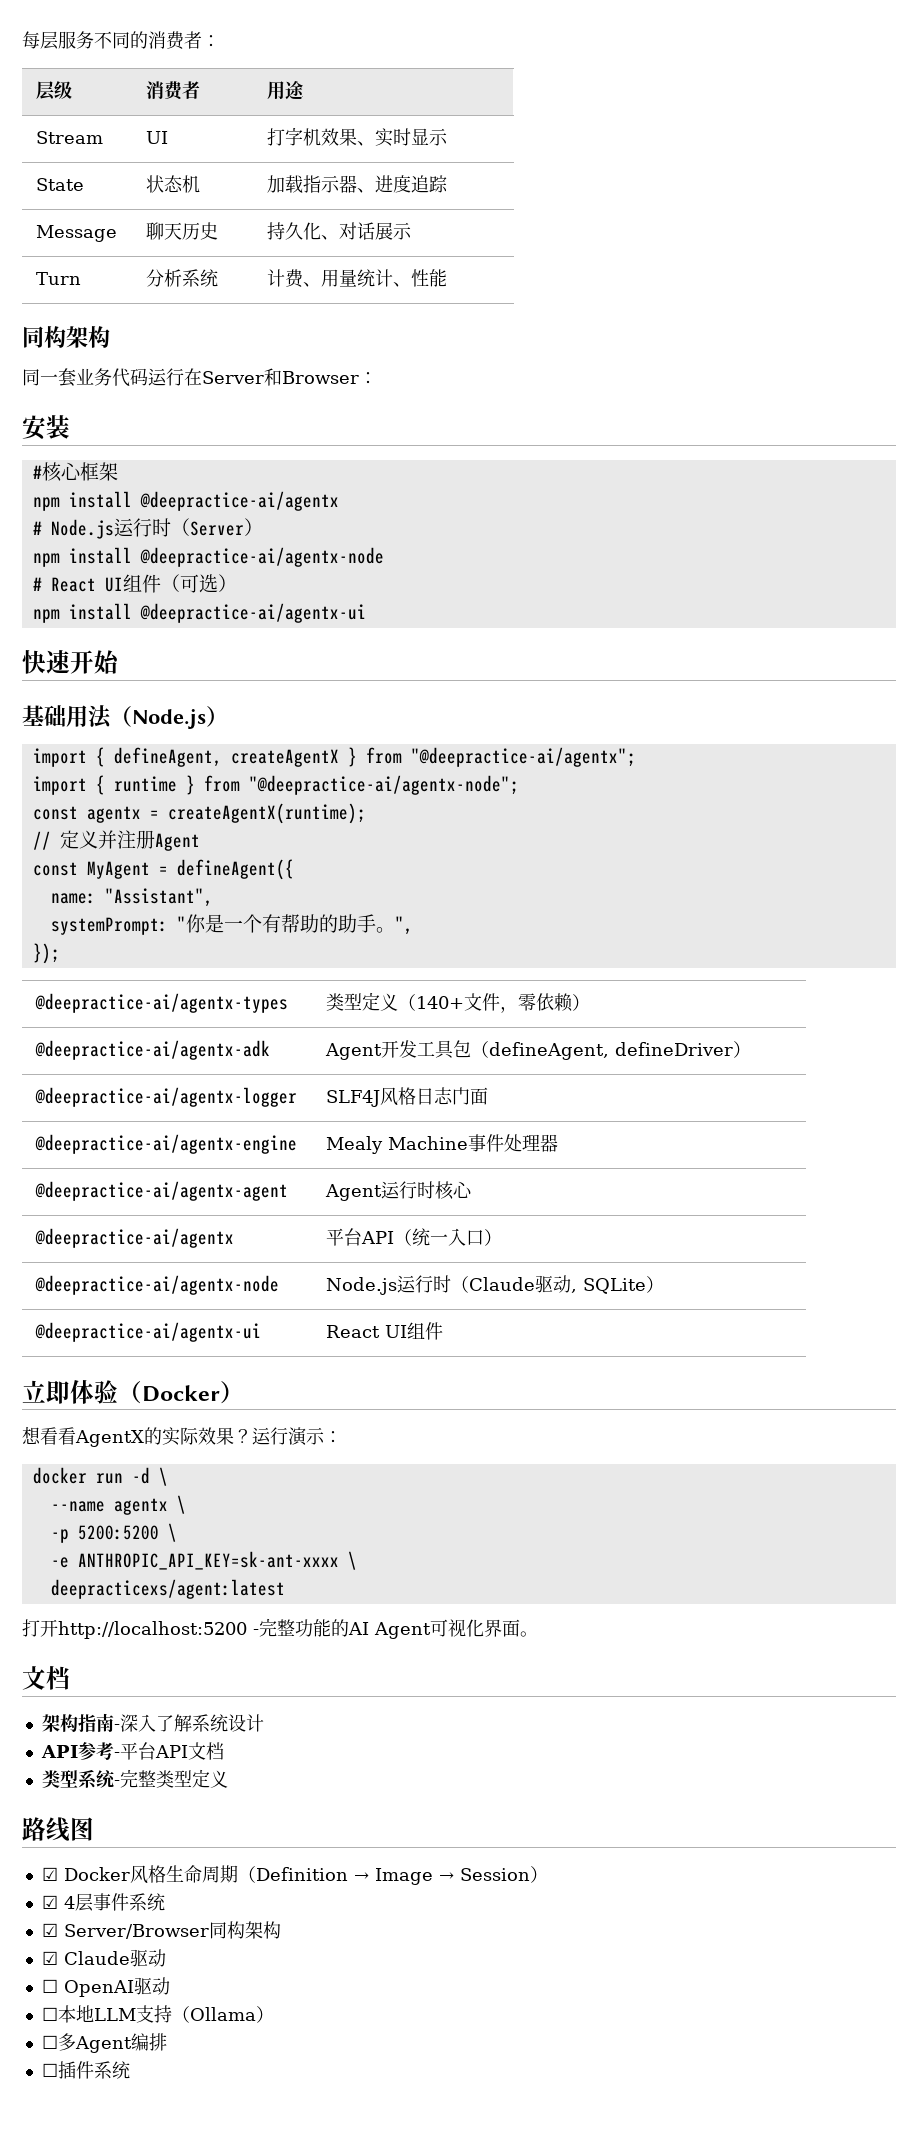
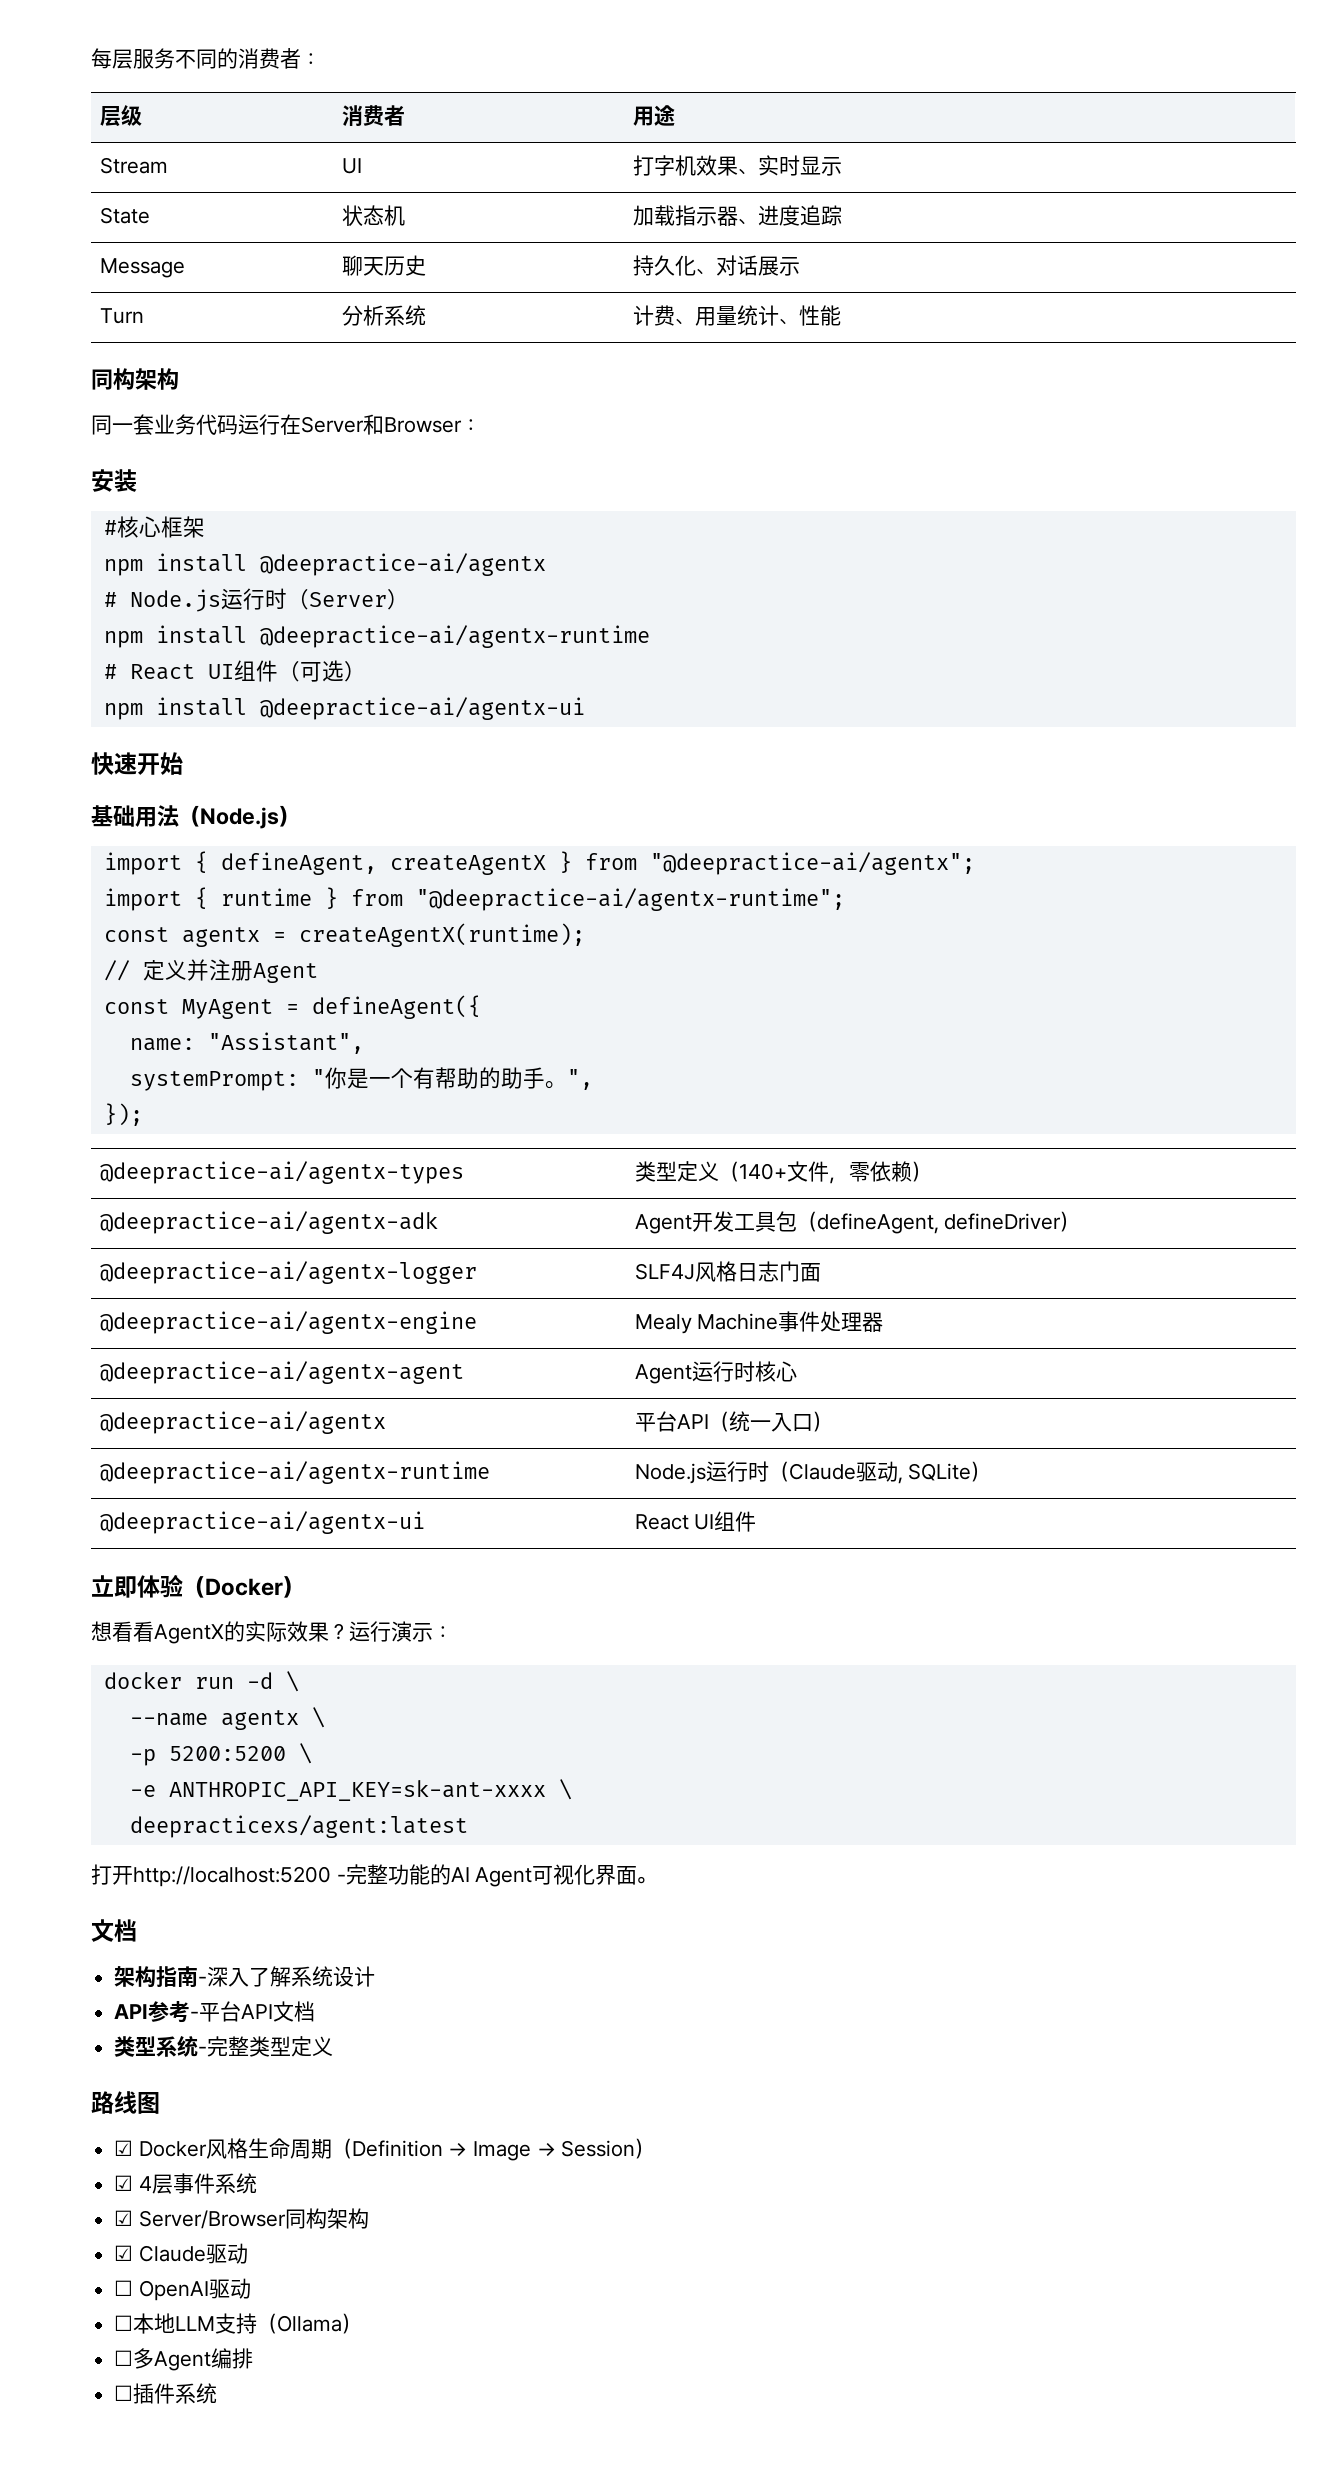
- npm install @deepractice-ai/agentx-node
+ npm install @deepractice-ai/agentx-runtime
- import { runtime } from "@deepractice-ai/agentx-node";
+ import { runtime } from "@deepractice-ai/agentx-runtime";
- @deepractice-ai/agentx-node | Node.js运行时（Claude驱动, SQLite）
+ @deepractice-ai/agentx-runtime | Node.js运行时（Claude驱动, SQLite）

